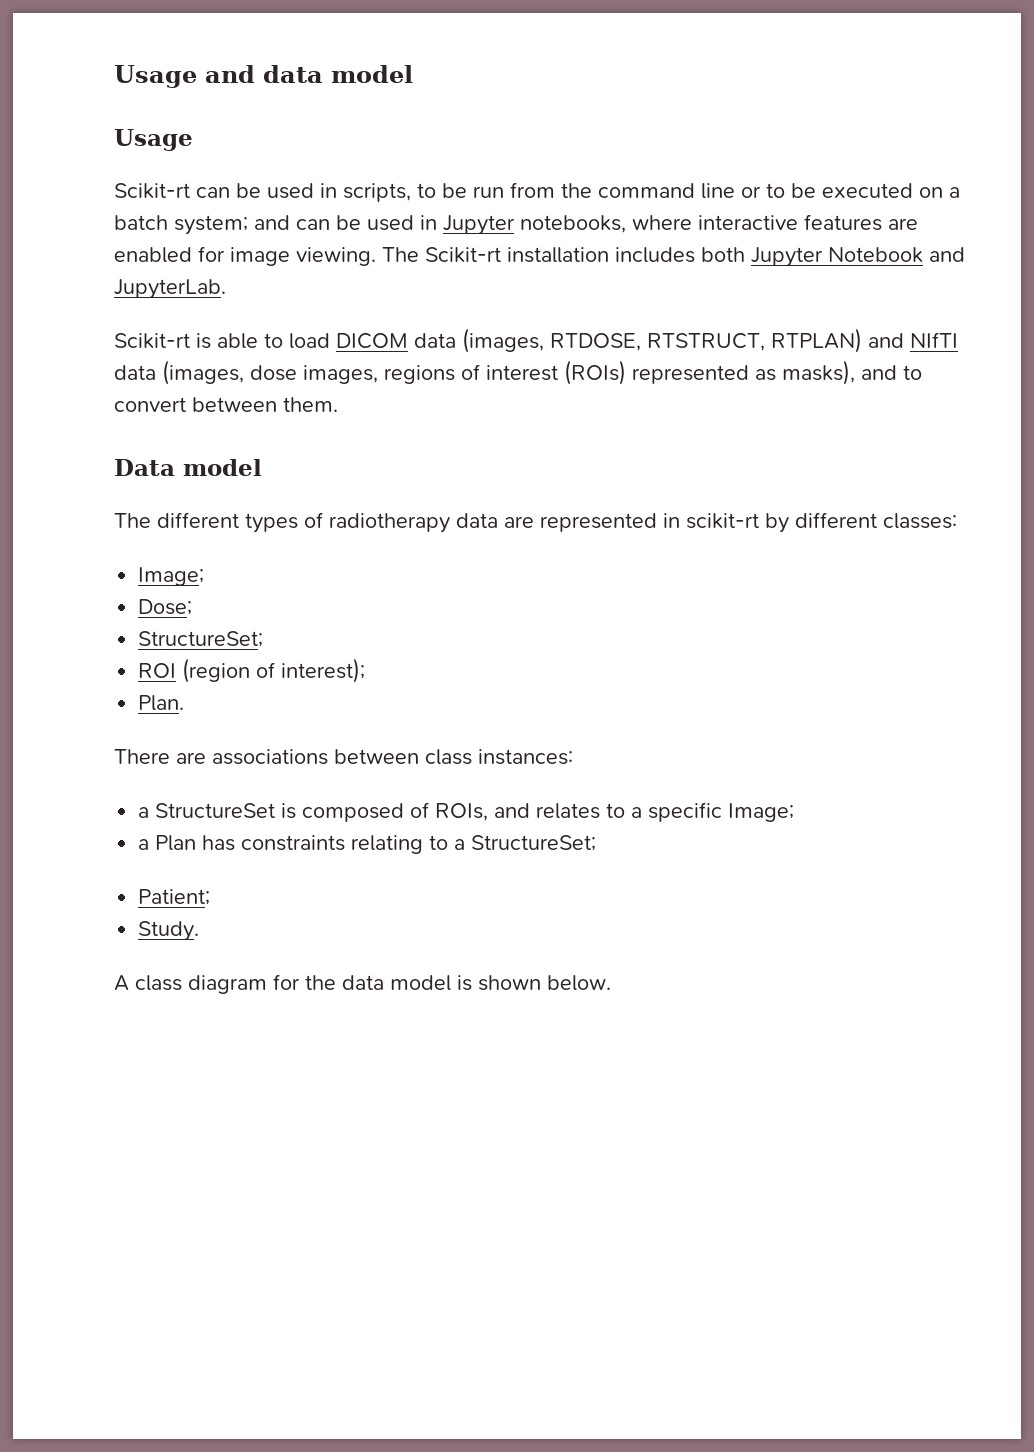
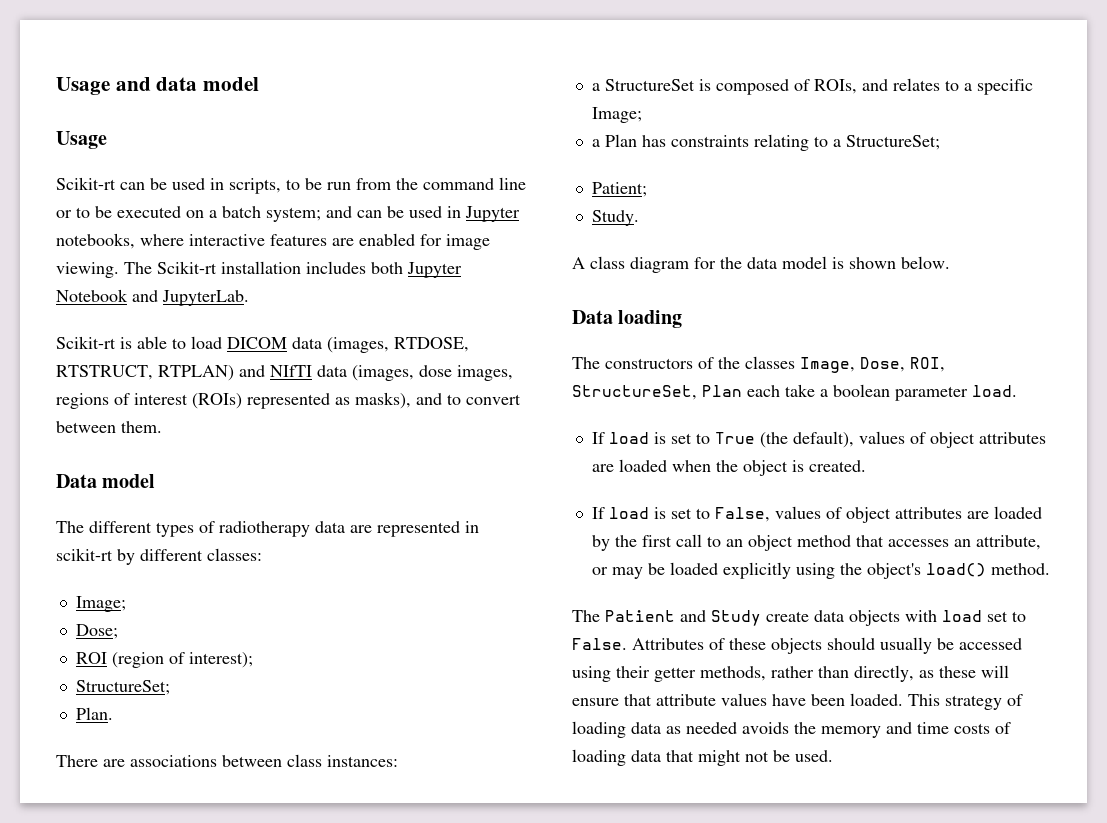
  Dose;
- StructureSet;
  ROI (region of interest);
+ StructureSet;
+ Data loading
+ The constructors of the classes Image, Dose, ROI, StructureSet, Plan each take a boolean parameter load.
+ If load is set to True (the default), values of object attributes are loaded when the object is created.
+ If load is set to False, values of object attributes are loaded by the first call to an object method that accesses an attribute, or may be loaded explicitly using the object's load() method.
+ The Patient and Study create data objects with load set to False. Attributes of these objects should usually be accessed using their getter methods, rather than directly, as these will ensure that attribute values have been loaded. This strategy of loading data as needed avoids the memory and time costs of loading data that might not be used.

